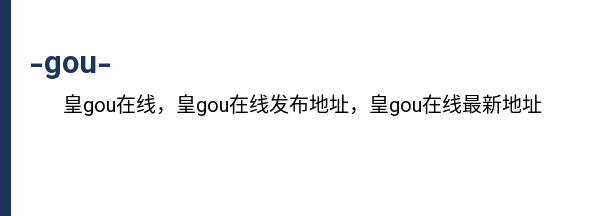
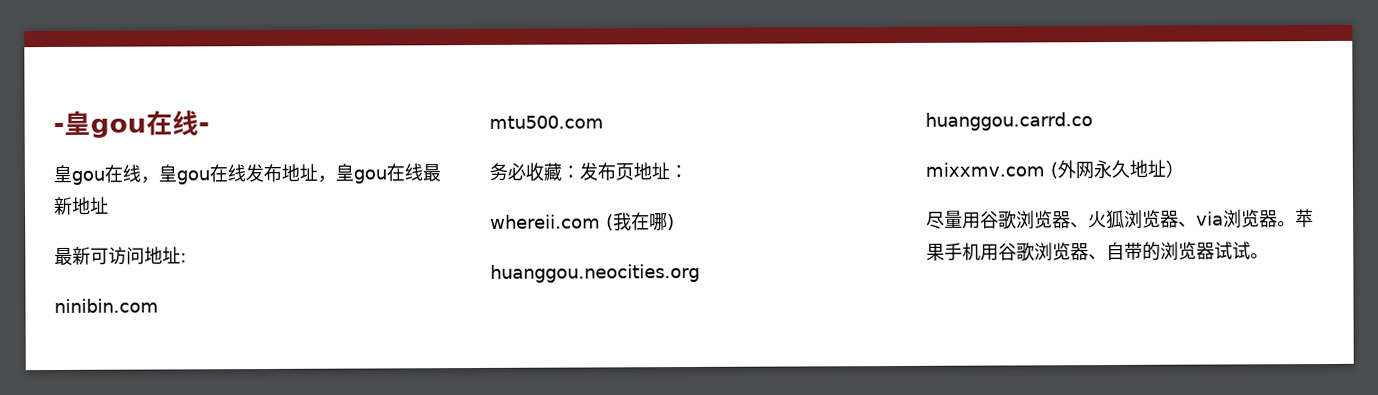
- -gou-
+ -皇gou在线-
+ 最新可访问地址:
+ ninibin.com
+ mtu500.com
+ 务必收藏：发布页地址：
+ whereii.com (我在哪)
+ huanggou.neocities.org
+ huanggou.carrd.co
+ mixxmv.com (外网永久地址）
+ 尽量用谷歌浏览器、火狐浏览器、via浏览器。苹果手机用谷歌浏览器、自带的浏览器试试。

